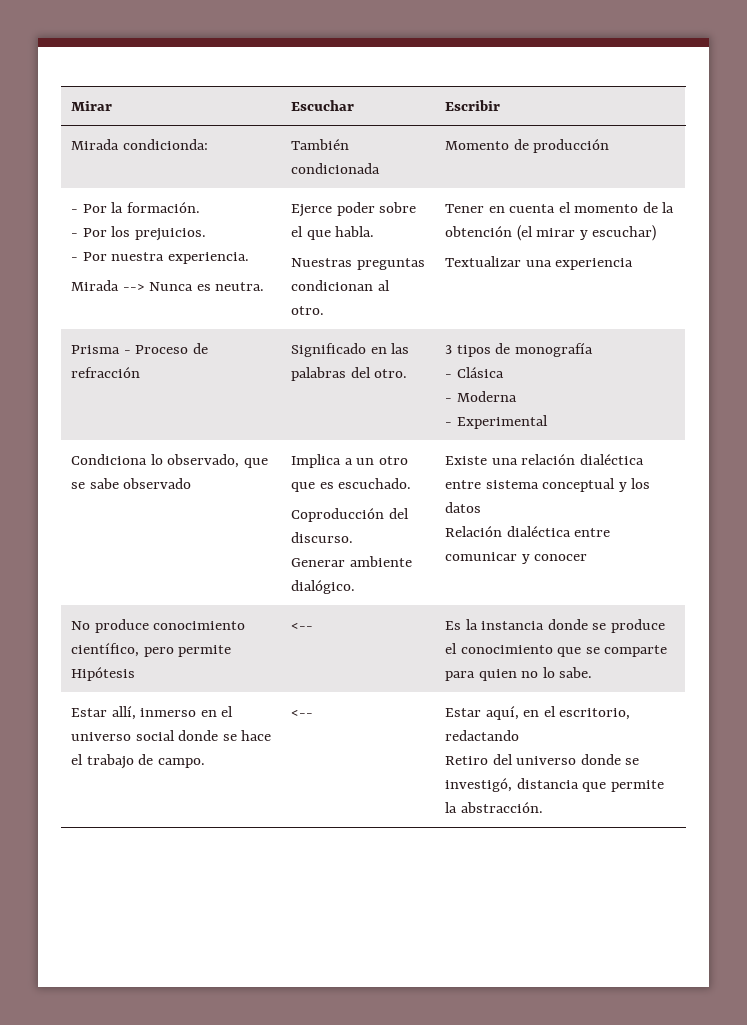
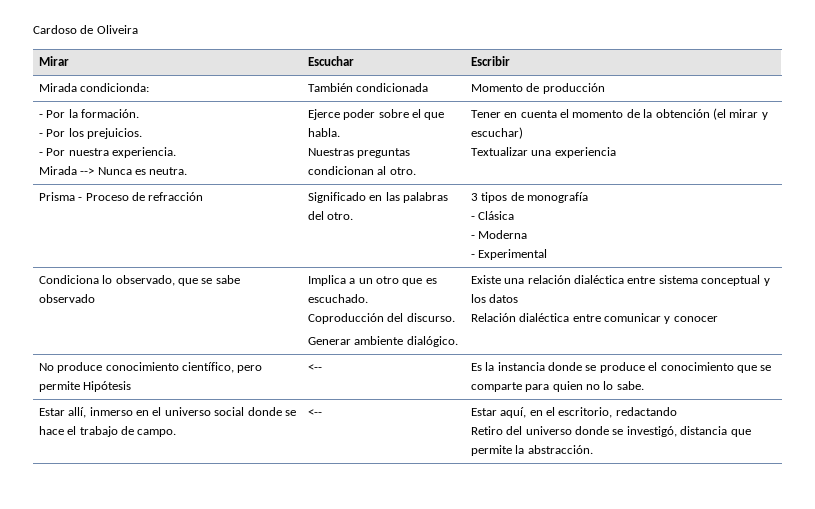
+ Cardoso de Oliveira

